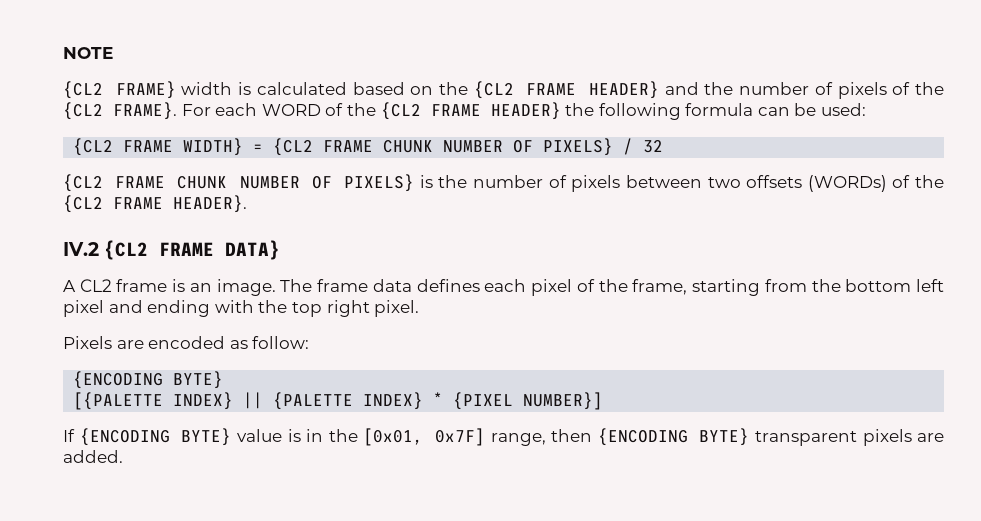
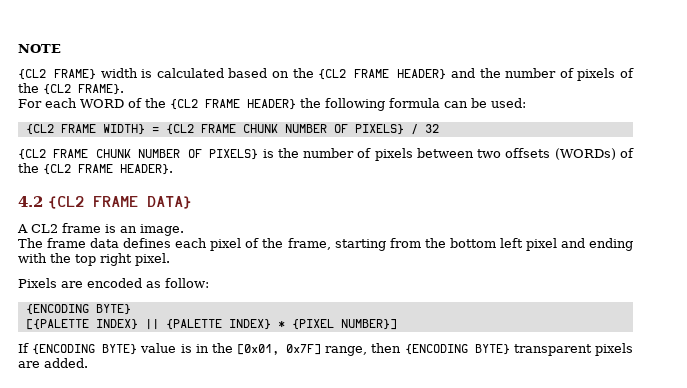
- {CL2 FRAME} width is calculated based on the {CL2 FRAME HEADER} and the number of pixels of the {CL2 FRAME}. For each WORD of the {CL2 FRAME HEADER} the following formula can be used:
+ {CL2 FRAME} width is calculated based on the {CL2 FRAME HEADER} and the number of pixels of the {CL2 FRAME}.
+ For each WORD of the {CL2 FRAME HEADER} the following formula can be used:
- IV.2 {CL2 FRAME DATA}
+ 4.2 {CL2 FRAME DATA}
- A CL2 frame is an image. The frame data defines each pixel of the frame, starting from the bottom left pixel and ending with the top right pixel.
+ A CL2 frame is an image.
+ The frame data defines each pixel of the frame, starting from the bottom left pixel and ending with the top right pixel.

